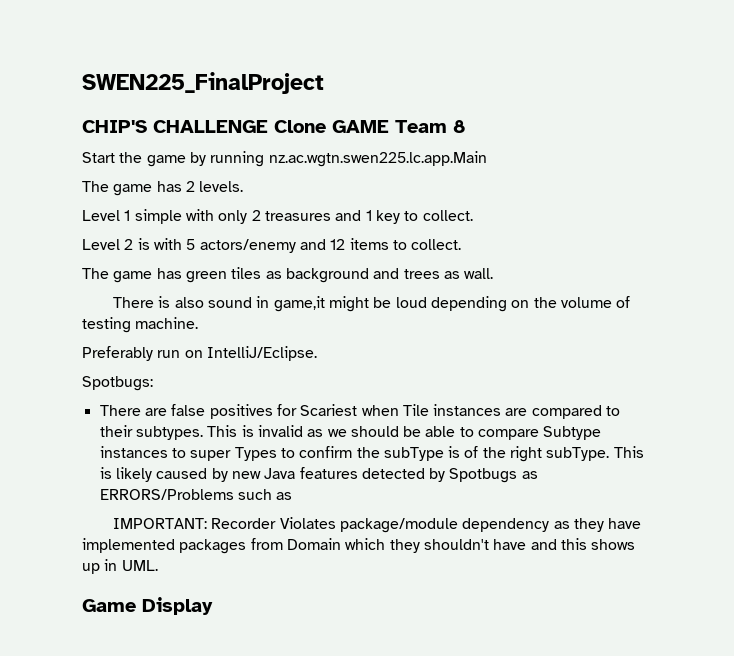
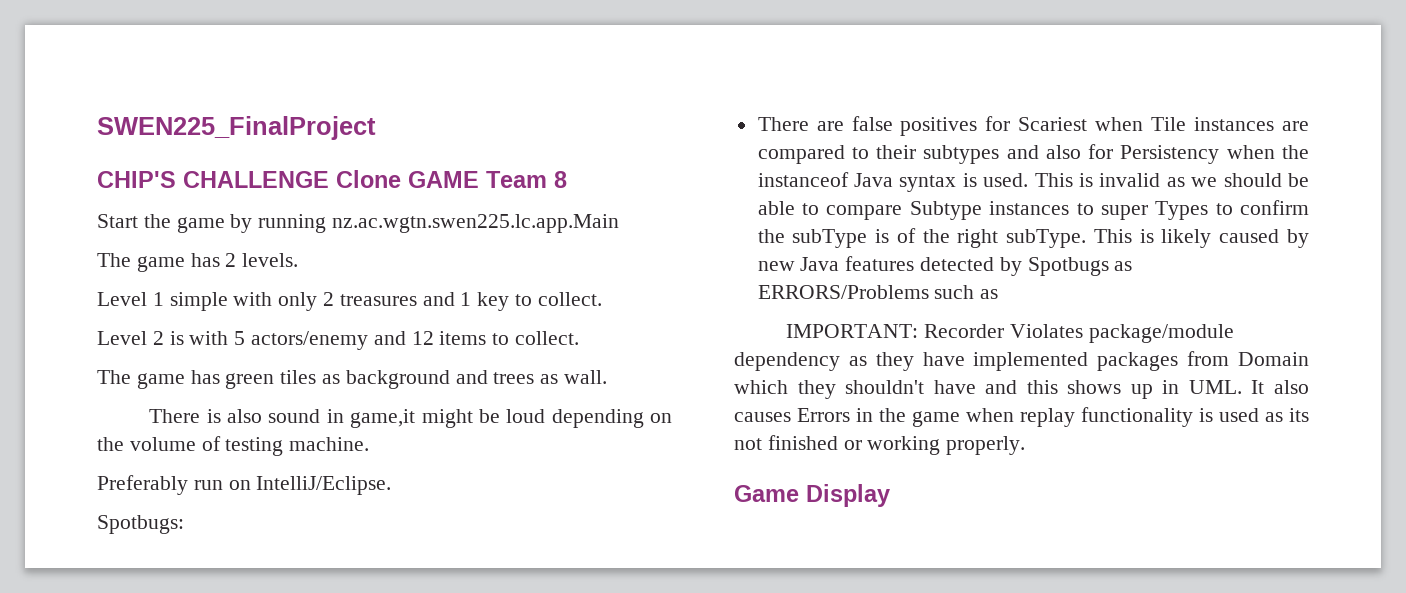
- There are false positives for Scariest when Tile instances are compared to their subtypes.
+ There are false positives for Scariest when Tile instances are compared to their subtypes and also for Persistency when the instanceof Java syntax is used.
- IMPORTANT: Recorder Violates package/module dependency as they have implemented packages from Domain which they shouldn't have and this shows up in UML.
+ IMPORTANT: Recorder Violates package/module dependency as they have implemented packages from Domain which they shouldn't have and this shows up in UML. It also causes Errors in the game when replay functionality is used as its not finished or working properly.

